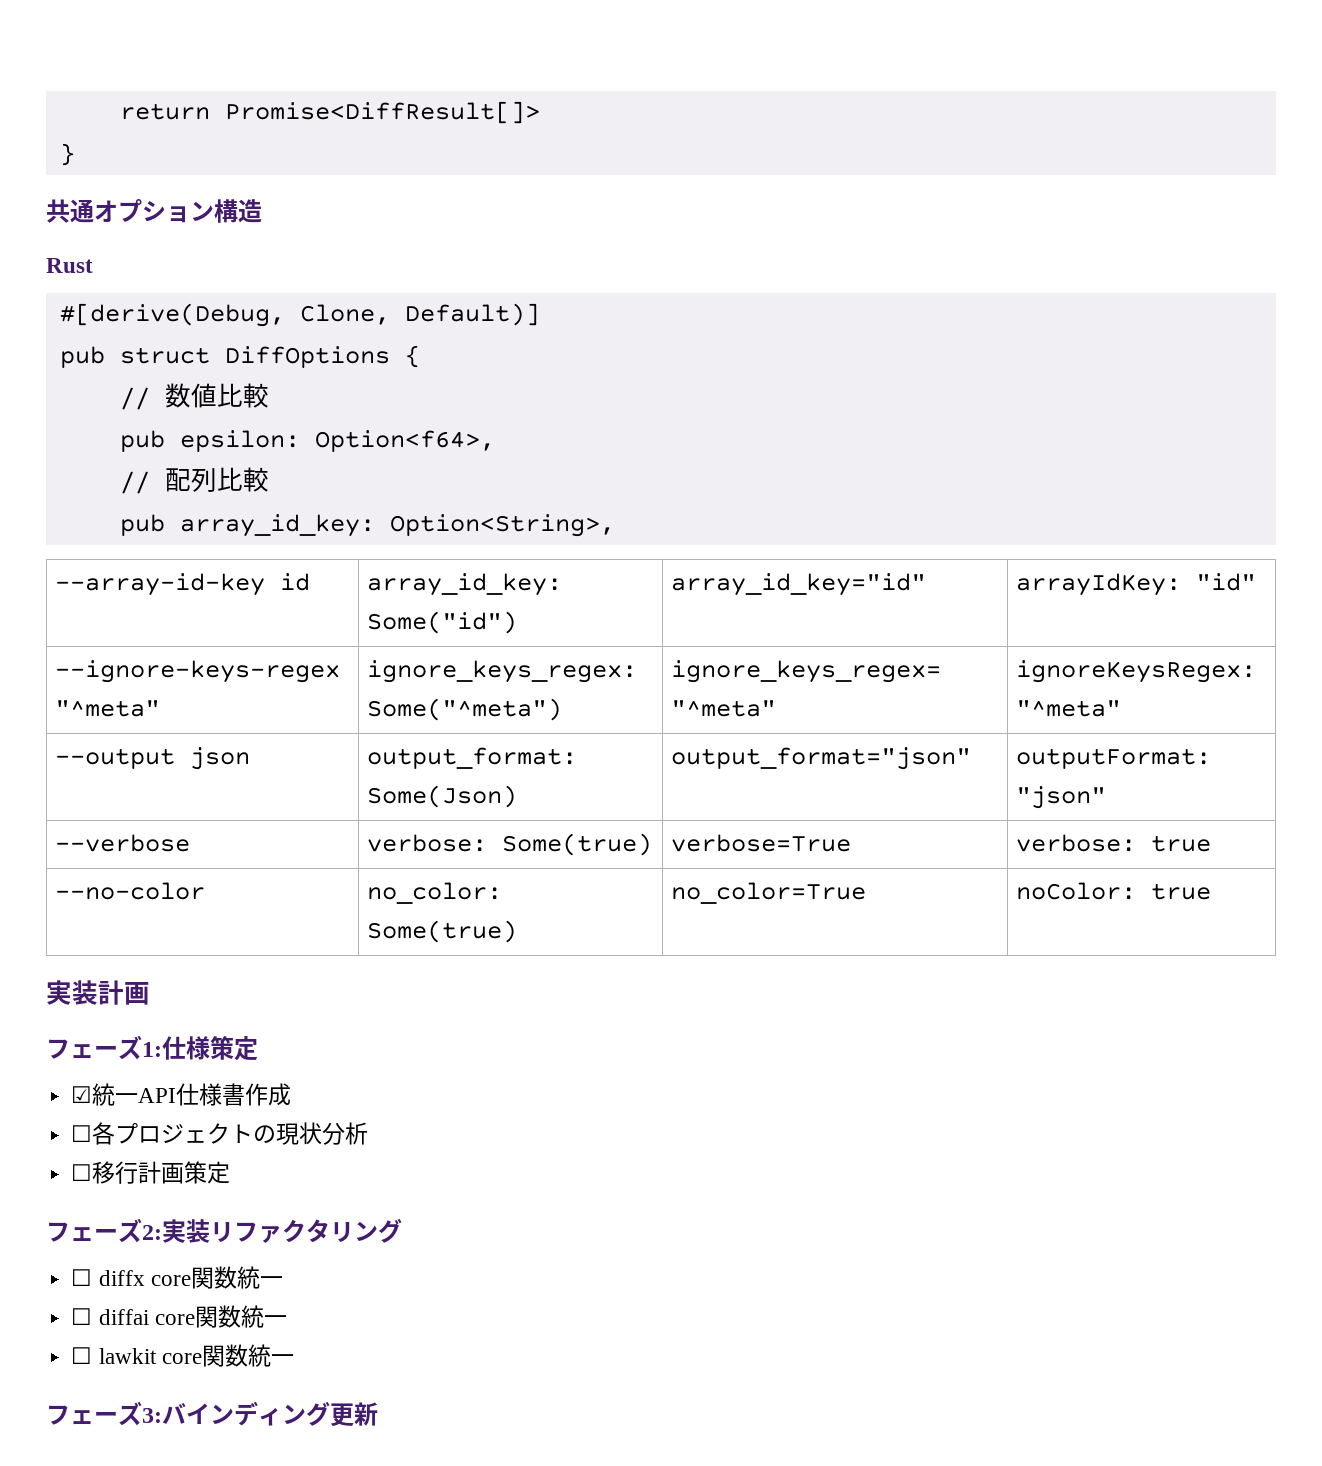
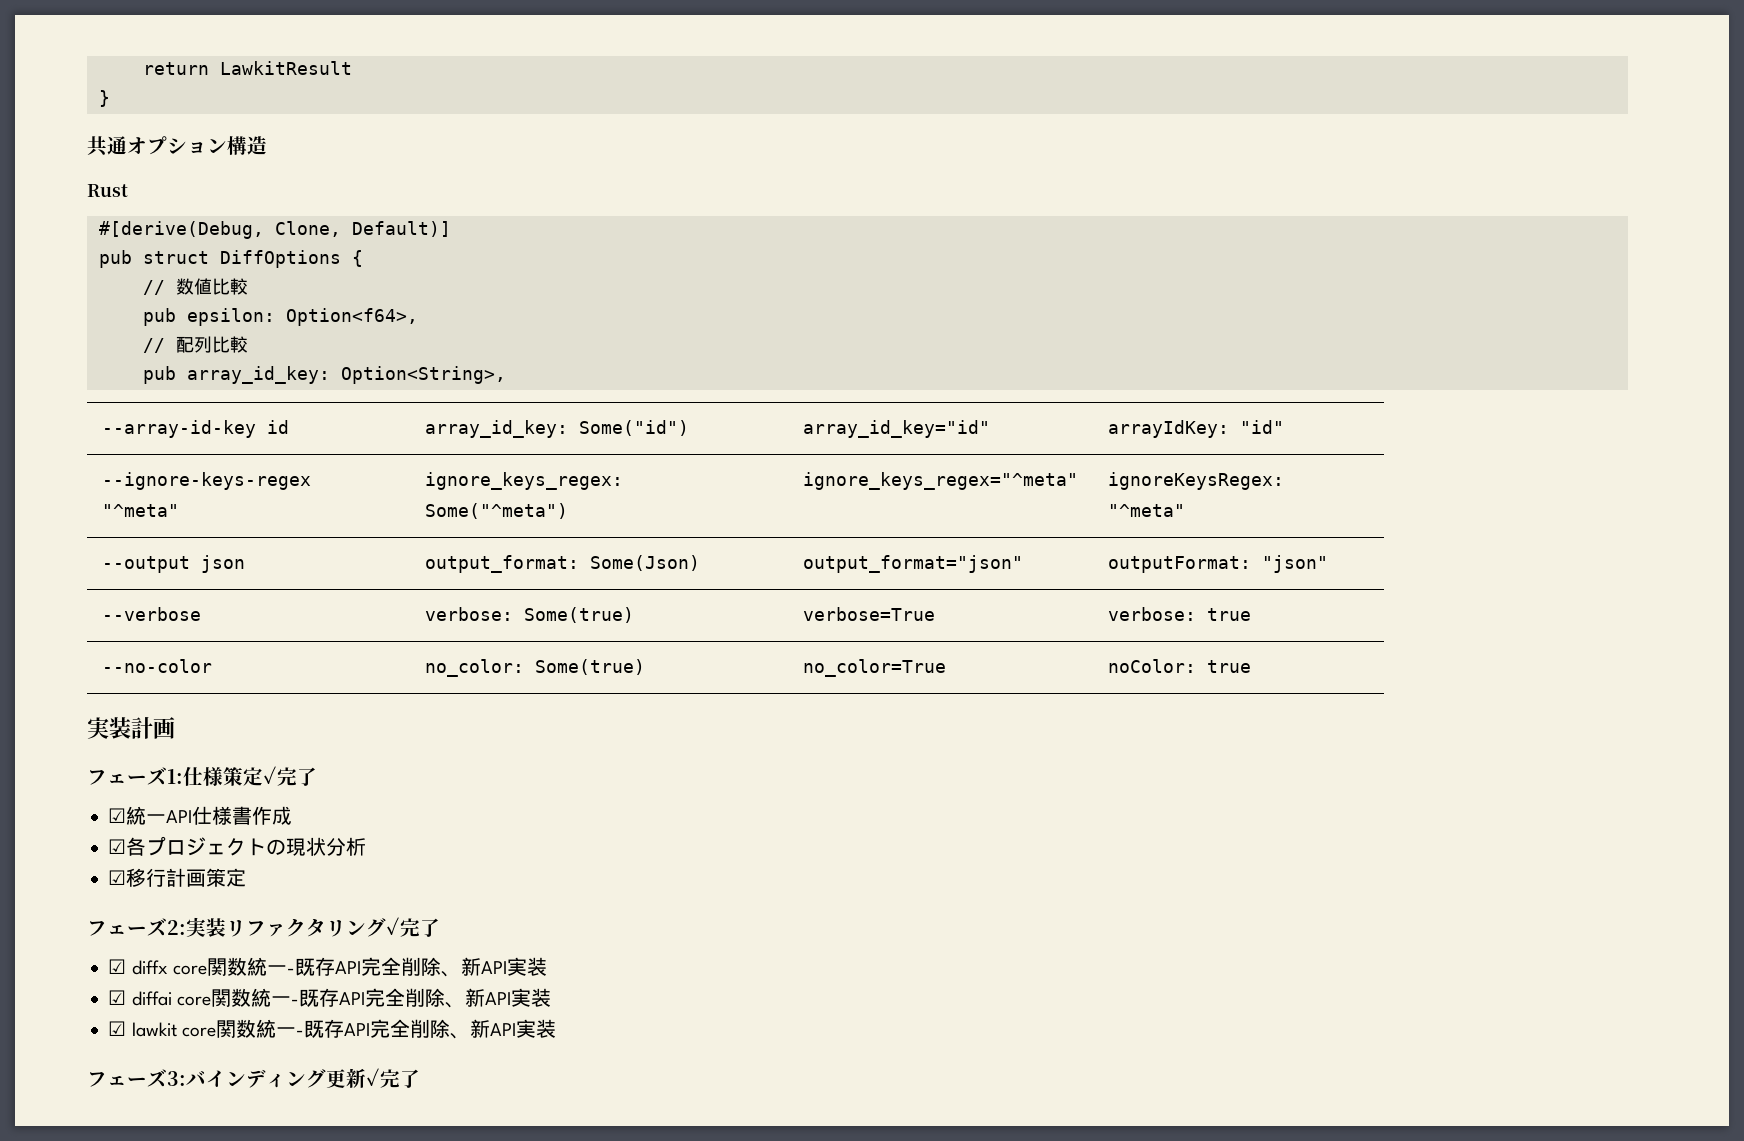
- return Promise<DiffResult[]>
+ return LawkitResult
- フェーズ1:仕様策定
+ フェーズ1:仕様策定✓完了
- ☐各プロジェクトの現状分析
+ ☑各プロジェクトの現状分析
- ☐移行計画策定
+ ☑移行計画策定
- フェーズ2:実装リファクタリング
- ☐ diffx core関数統一
- ☐ diffai core関数統一
- ☐ lawkit core関数統一
+ フェーズ2:実装リファクタリング✓完了
+ ☑ diffx core関数統一-既存API完全削除、新API実装
+ ☑ diffai core関数統一-既存API完全削除、新API実装
+ ☑ lawkit core関数統一-既存API完全削除、新API実装
- フェーズ3:バインディング更新
+ フェーズ3:バインディング更新✓完了

